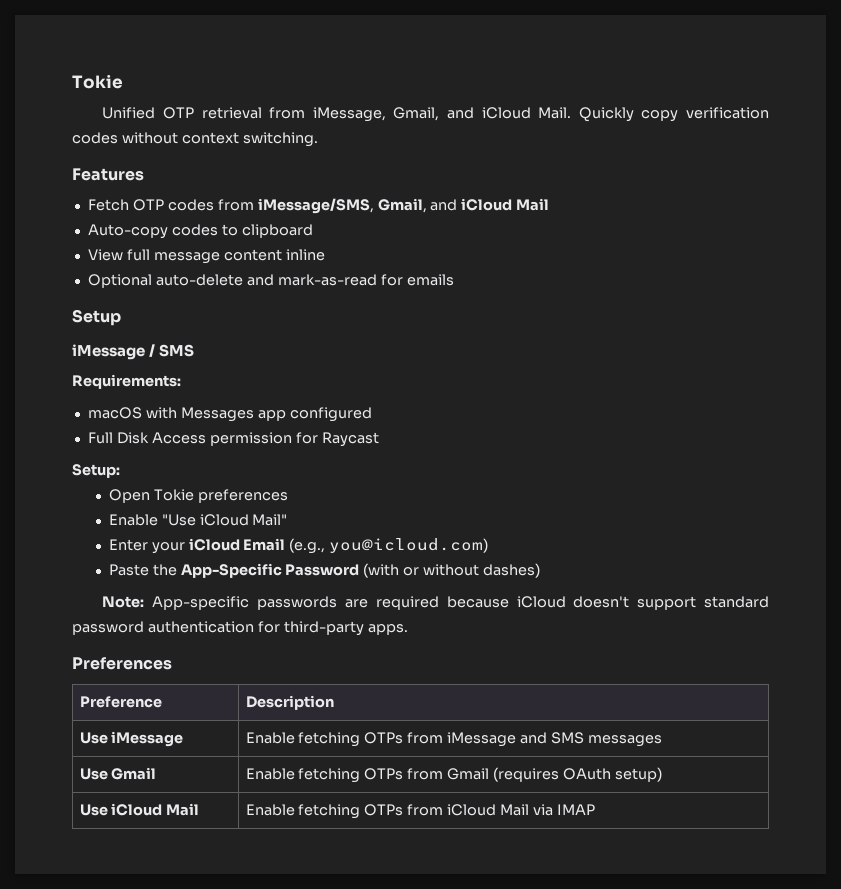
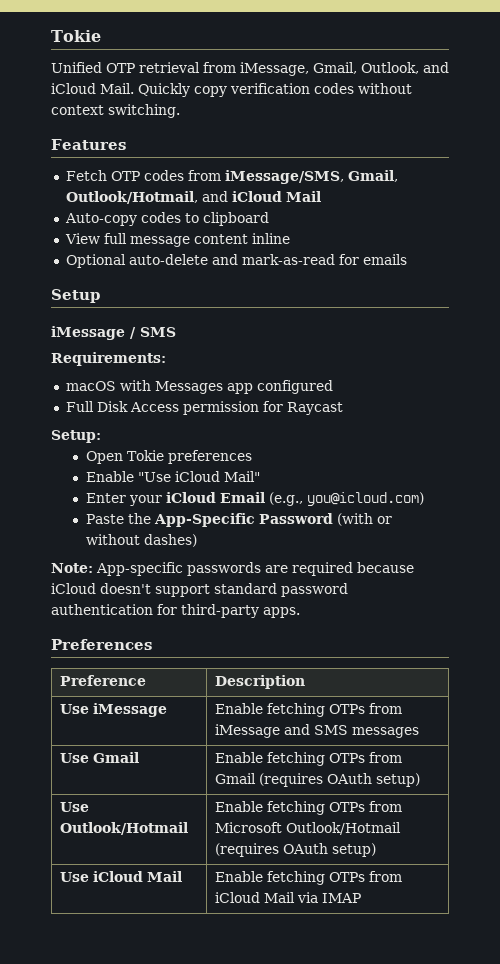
- Unified OTP retrieval from iMessage, Gmail, and iCloud Mail.
+ Unified OTP retrieval from iMessage, Gmail, Outlook, and iCloud Mail.
- Fetch OTP codes from iMessage/SMS, Gmail, and iCloud Mail
+ Fetch OTP codes from iMessage/SMS, Gmail, Outlook/Hotmail, and iCloud Mail
+ Use Outlook/Hotmail | Enable fetching OTPs from Microsoft Outlook/Hotmail (requires OAuth setup)

